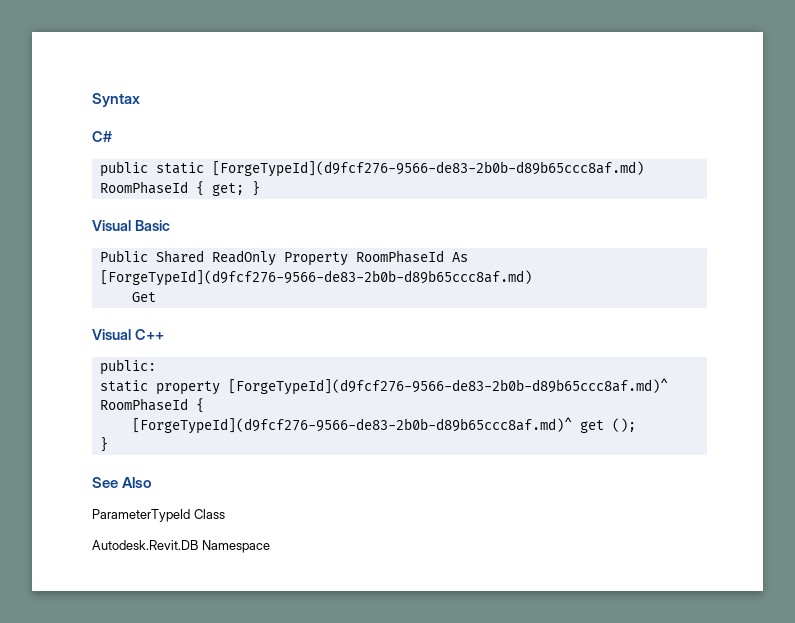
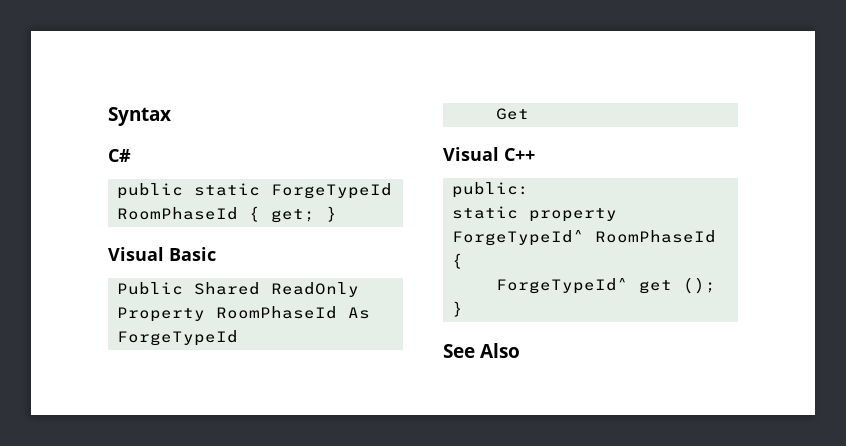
- public static [ForgeTypeId](d9fcf276-9566-de83-2b0b-d89b65ccc8af.md) RoomPhaseId { get; }
+ public static ForgeTypeId RoomPhaseId { get; }
- Public Shared ReadOnly Property RoomPhaseId As [ForgeTypeId](d9fcf276-9566-de83-2b0b-d89b65ccc8af.md)
+ Public Shared ReadOnly Property RoomPhaseId As ForgeTypeId
- static property [ForgeTypeId](d9fcf276-9566-de83-2b0b-d89b65ccc8af.md)^ RoomPhaseId {
+ static property ForgeTypeId^ RoomPhaseId {
- [ForgeTypeId](d9fcf276-9566-de83-2b0b-d89b65ccc8af.md)^ get ();
+ ForgeTypeId^ get ();
- ParameterTypeId Class
- Autodesk.Revit.DB Namespace

